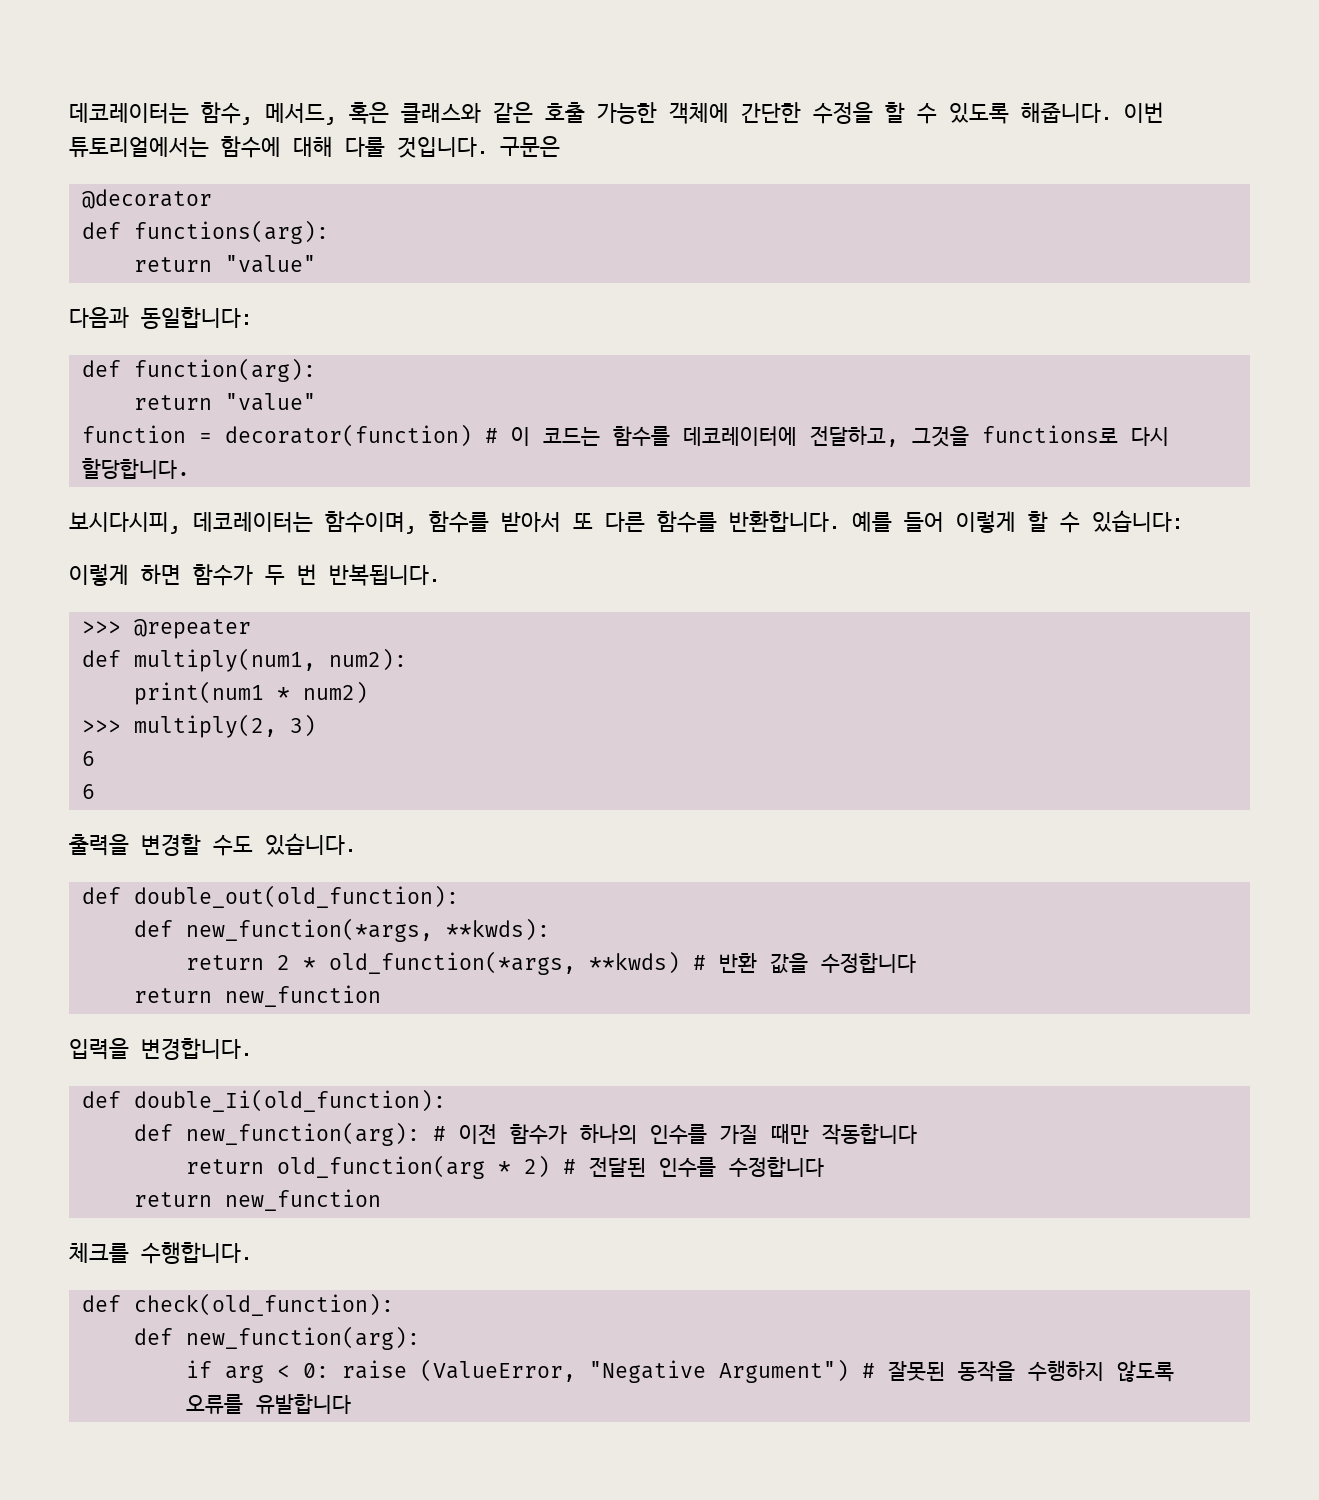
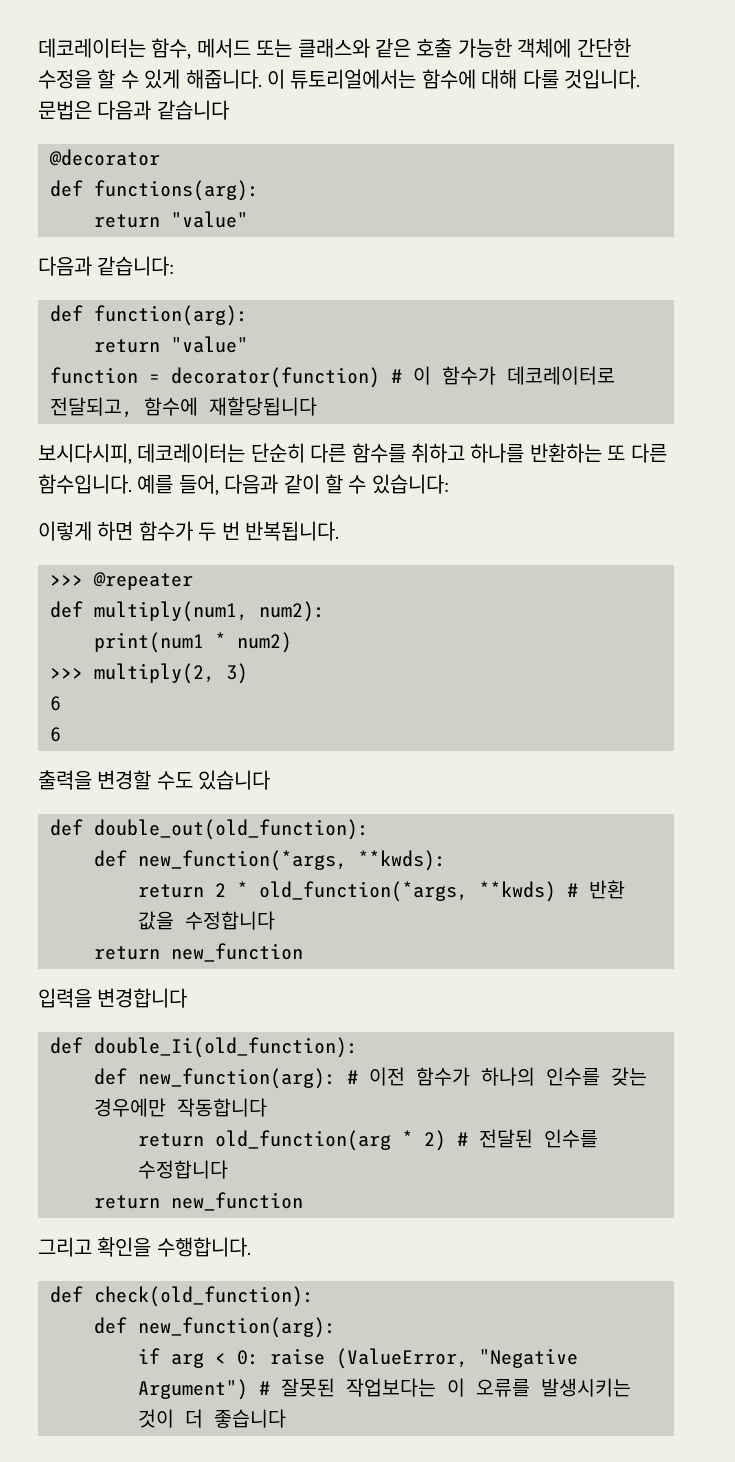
- 데코레이터는 함수, 메서드, 혹은 클래스와 같은 호출 가능한 객체에 간단한 수정을 할 수 있도록 해줍니다. 이번 튜토리얼에서는 함수에 대해 다룰 것입니다.
+ 데코레이터는 함수, 메서드 또는 클래스와 같은 호출 가능한 객체에 간단한 수정을 할 수 있게 해줍니다. 이 튜토리얼에서는 함수에 대해 다룰 것입니다.
- 구문은
+ 문법은 다음과 같습니다
- 다음과 동일합니다:
+ 다음과 같습니다:
- function = decorator(function) # 이 코드는 함수를 데코레이터에 전달하고, 그것을 functions로 다시 할당합니다.
- 보시다시피, 데코레이터는 함수이며, 함수를 받아서 또 다른 함수를 반환합니다. 예를 들어 이렇게 할 수 있습니다:
+ function = decorator(function) # 이 함수가 데코레이터로 전달되고, 함수에 재할당됩니다
+ 보시다시피, 데코레이터는 단순히 다른 함수를 취하고 하나를 반환하는 또 다른 함수입니다. 예를 들어, 다음과 같이 할 수 있습니다:
- 출력을 변경할 수도 있습니다.
+ 출력을 변경할 수도 있습니다
- 입력을 변경합니다.
+ 입력을 변경합니다
- def new_function(arg): # 이전 함수가 하나의 인수를 가질 때만 작동합니다
+ def new_function(arg): # 이전 함수가 하나의 인수를 갖는 경우에만 작동합니다
- 체크를 수행합니다.
+ 그리고 확인을 수행합니다.
- if arg < 0: raise (ValueError, "Negative Argument") # 잘못된 동작을 수행하지 않도록 오류를 유발합니다
+ if arg < 0: raise (ValueError, "Negative Argument") # 잘못된 작업보다는 이 오류를 발생시키는 것이 더 좋습니다

